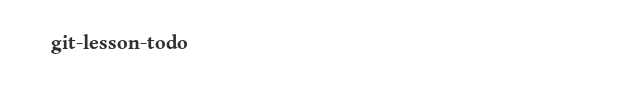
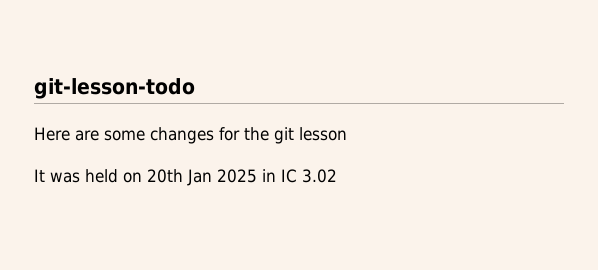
+ Here are some changes for the git lesson
+ It was held on 20th Jan 2025 in IC 3.02

